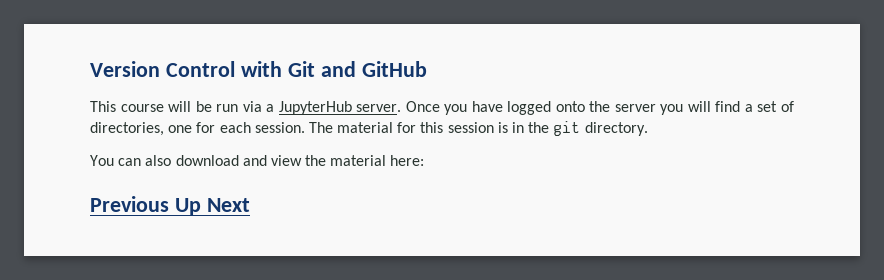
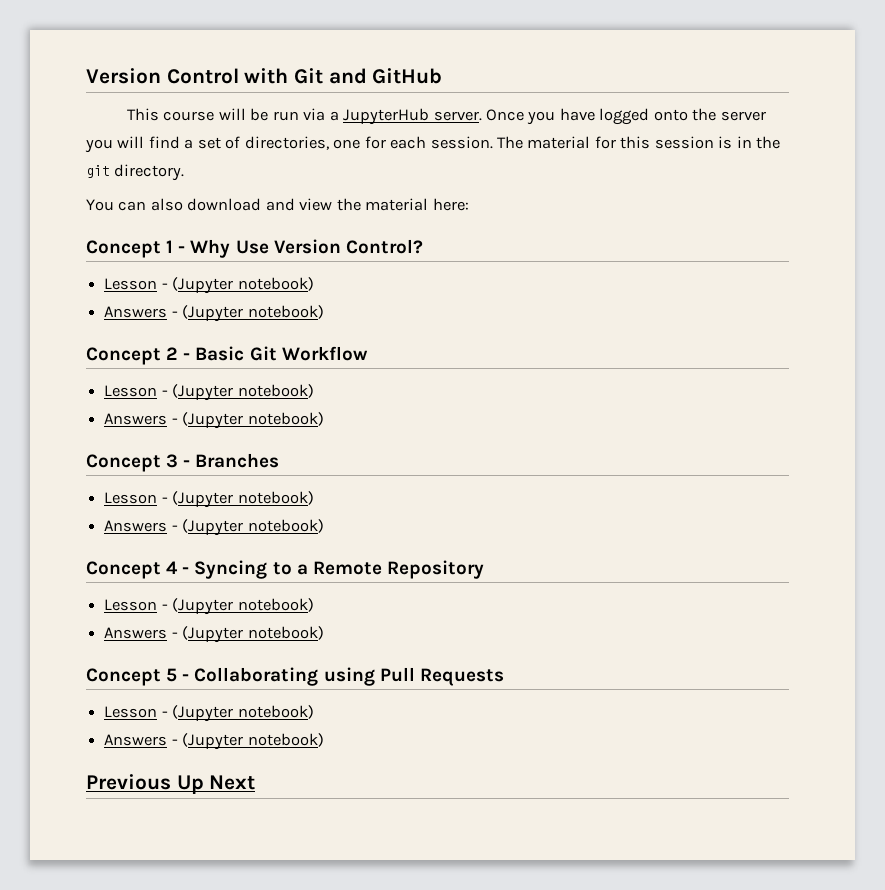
+ Concept 1 - Why Use Version Control?
+ Lesson - (Jupyter notebook)
+ Answers - (Jupyter notebook)
+ Concept 2 - Basic Git Workflow
+ Lesson - (Jupyter notebook)
+ Answers - (Jupyter notebook)
+ Concept 3 - Branches
+ Lesson - (Jupyter notebook)
+ Answers - (Jupyter notebook)
+ Concept 4 - Syncing to a Remote Repository
+ Lesson - (Jupyter notebook)
+ Answers - (Jupyter notebook)
+ Concept 5 - Collaborating using Pull Requests
+ Lesson - (Jupyter notebook)
+ Answers - (Jupyter notebook)

